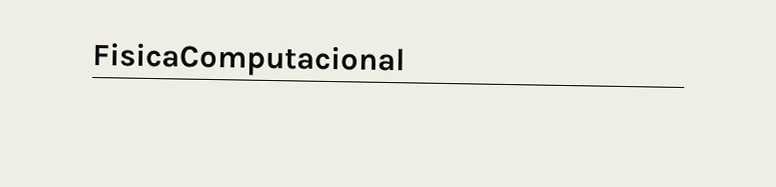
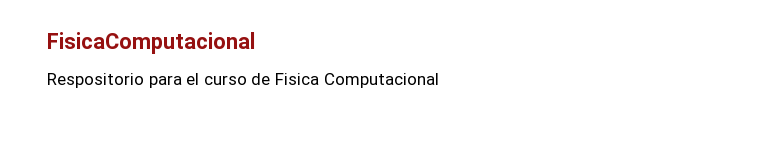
+ Respositorio para el curso de Fisica Computacional

